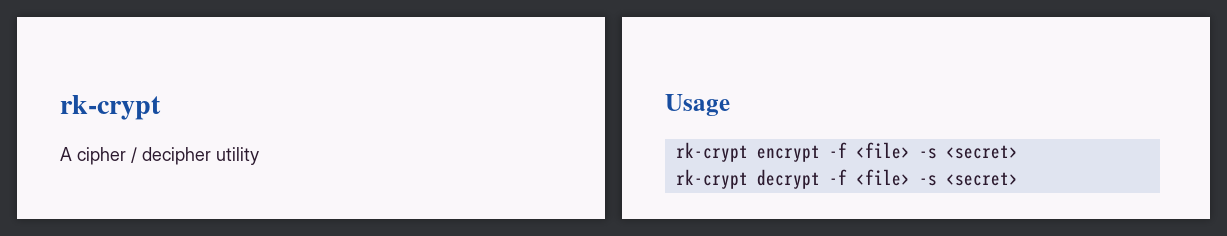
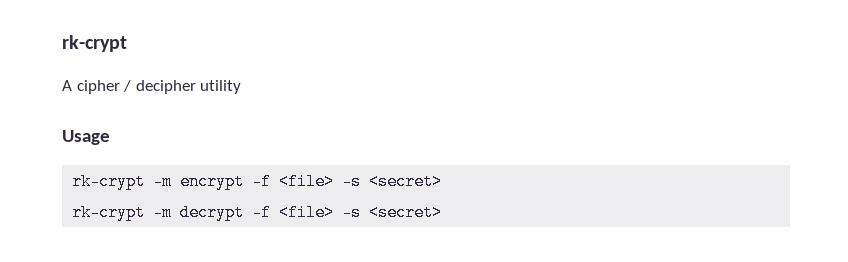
- rk-crypt encrypt -f <file> -s <secret>
+ rk-crypt -m encrypt -f <file> -s <secret>
- rk-crypt decrypt -f <file> -s <secret>
+ rk-crypt -m decrypt -f <file> -s <secret>

